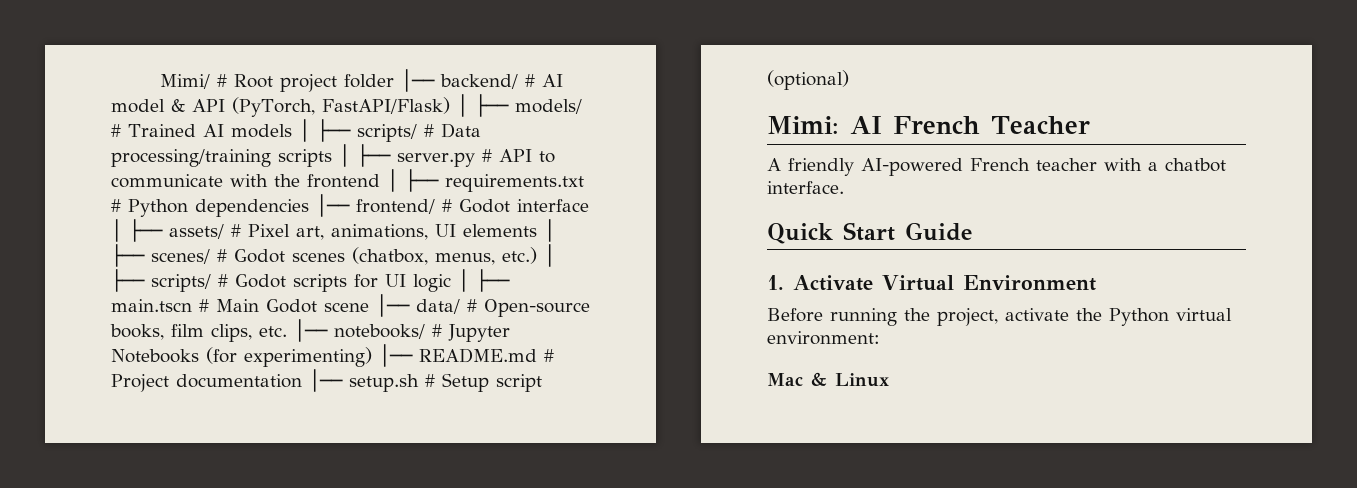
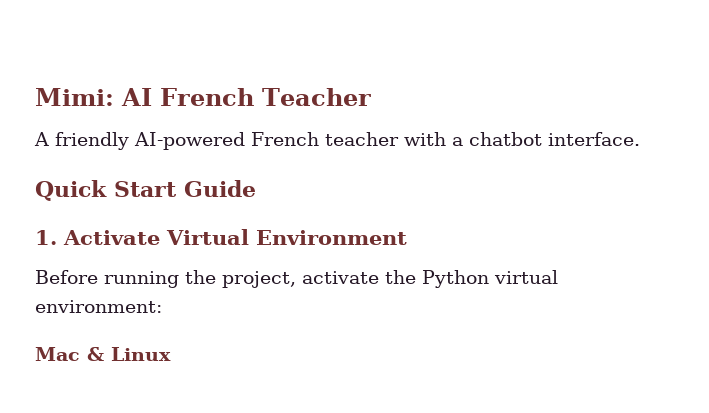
- Mimi/ # Root project folder │── backend/ # AI model & API (PyTorch, FastAPI/Flask) │ ├── models/ # Trained AI models │ ├── scripts/ # Data processing/training scripts │ ├── server.py # API to communicate with the frontend │ ├── requirements.txt # Python dependencies │── frontend/ # Godot interface │ ├── assets/ # Pixel art, animations, UI elements │ ├── scenes/ # Godot scenes (chatbox, menus, etc.) │ ├── scripts/ # Godot scripts for UI logic │ ├── main.tscn # Main Godot scene │── data/ # Open-source books, film clips, etc. │── notebooks/ # Jupyter Notebooks (for experimenting) │── README.md # Project documentation │── setup.sh # Setup script (optional)

